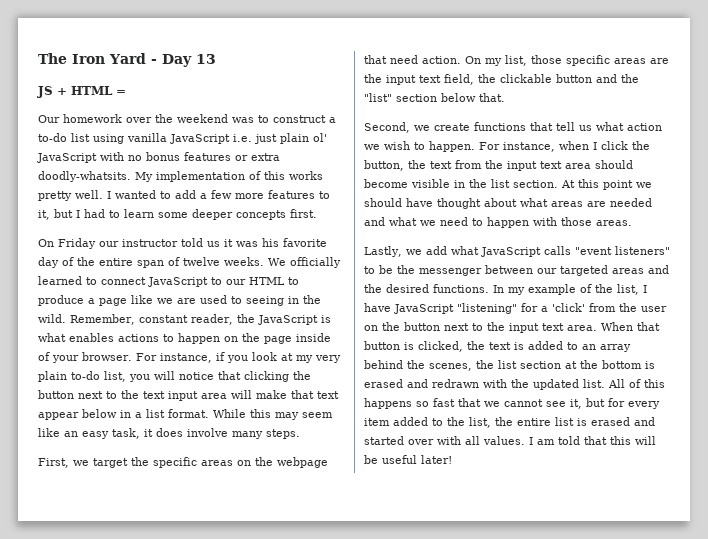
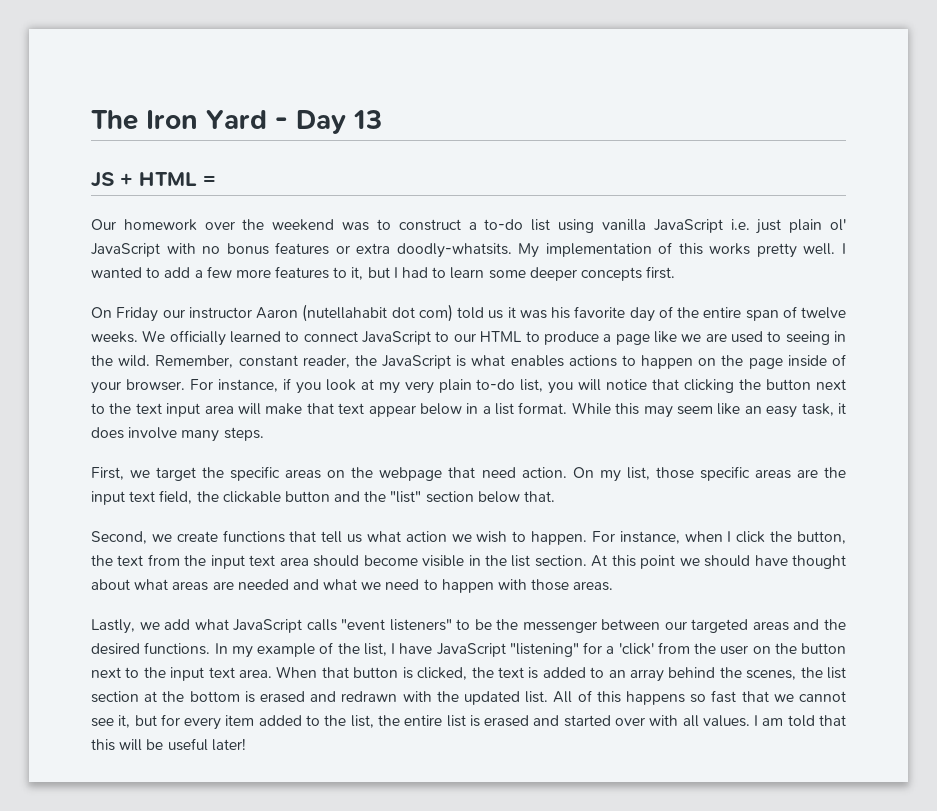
- On Friday our instructor told us it was his favorite day of the entire span of twelve weeks.
+ On Friday our instructor Aaron (nutellahabit dot com) told us it was his favorite day of the entire span of twelve weeks.

